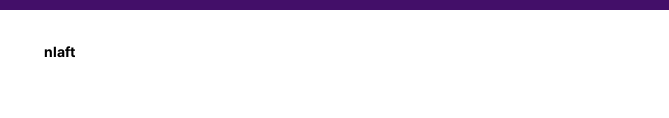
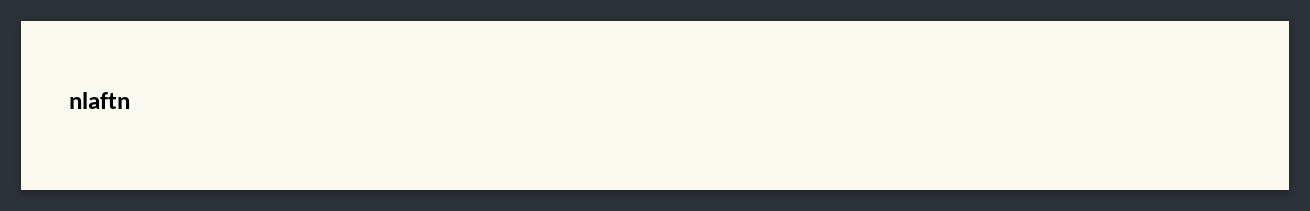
- nlaft
+ nlaftn

